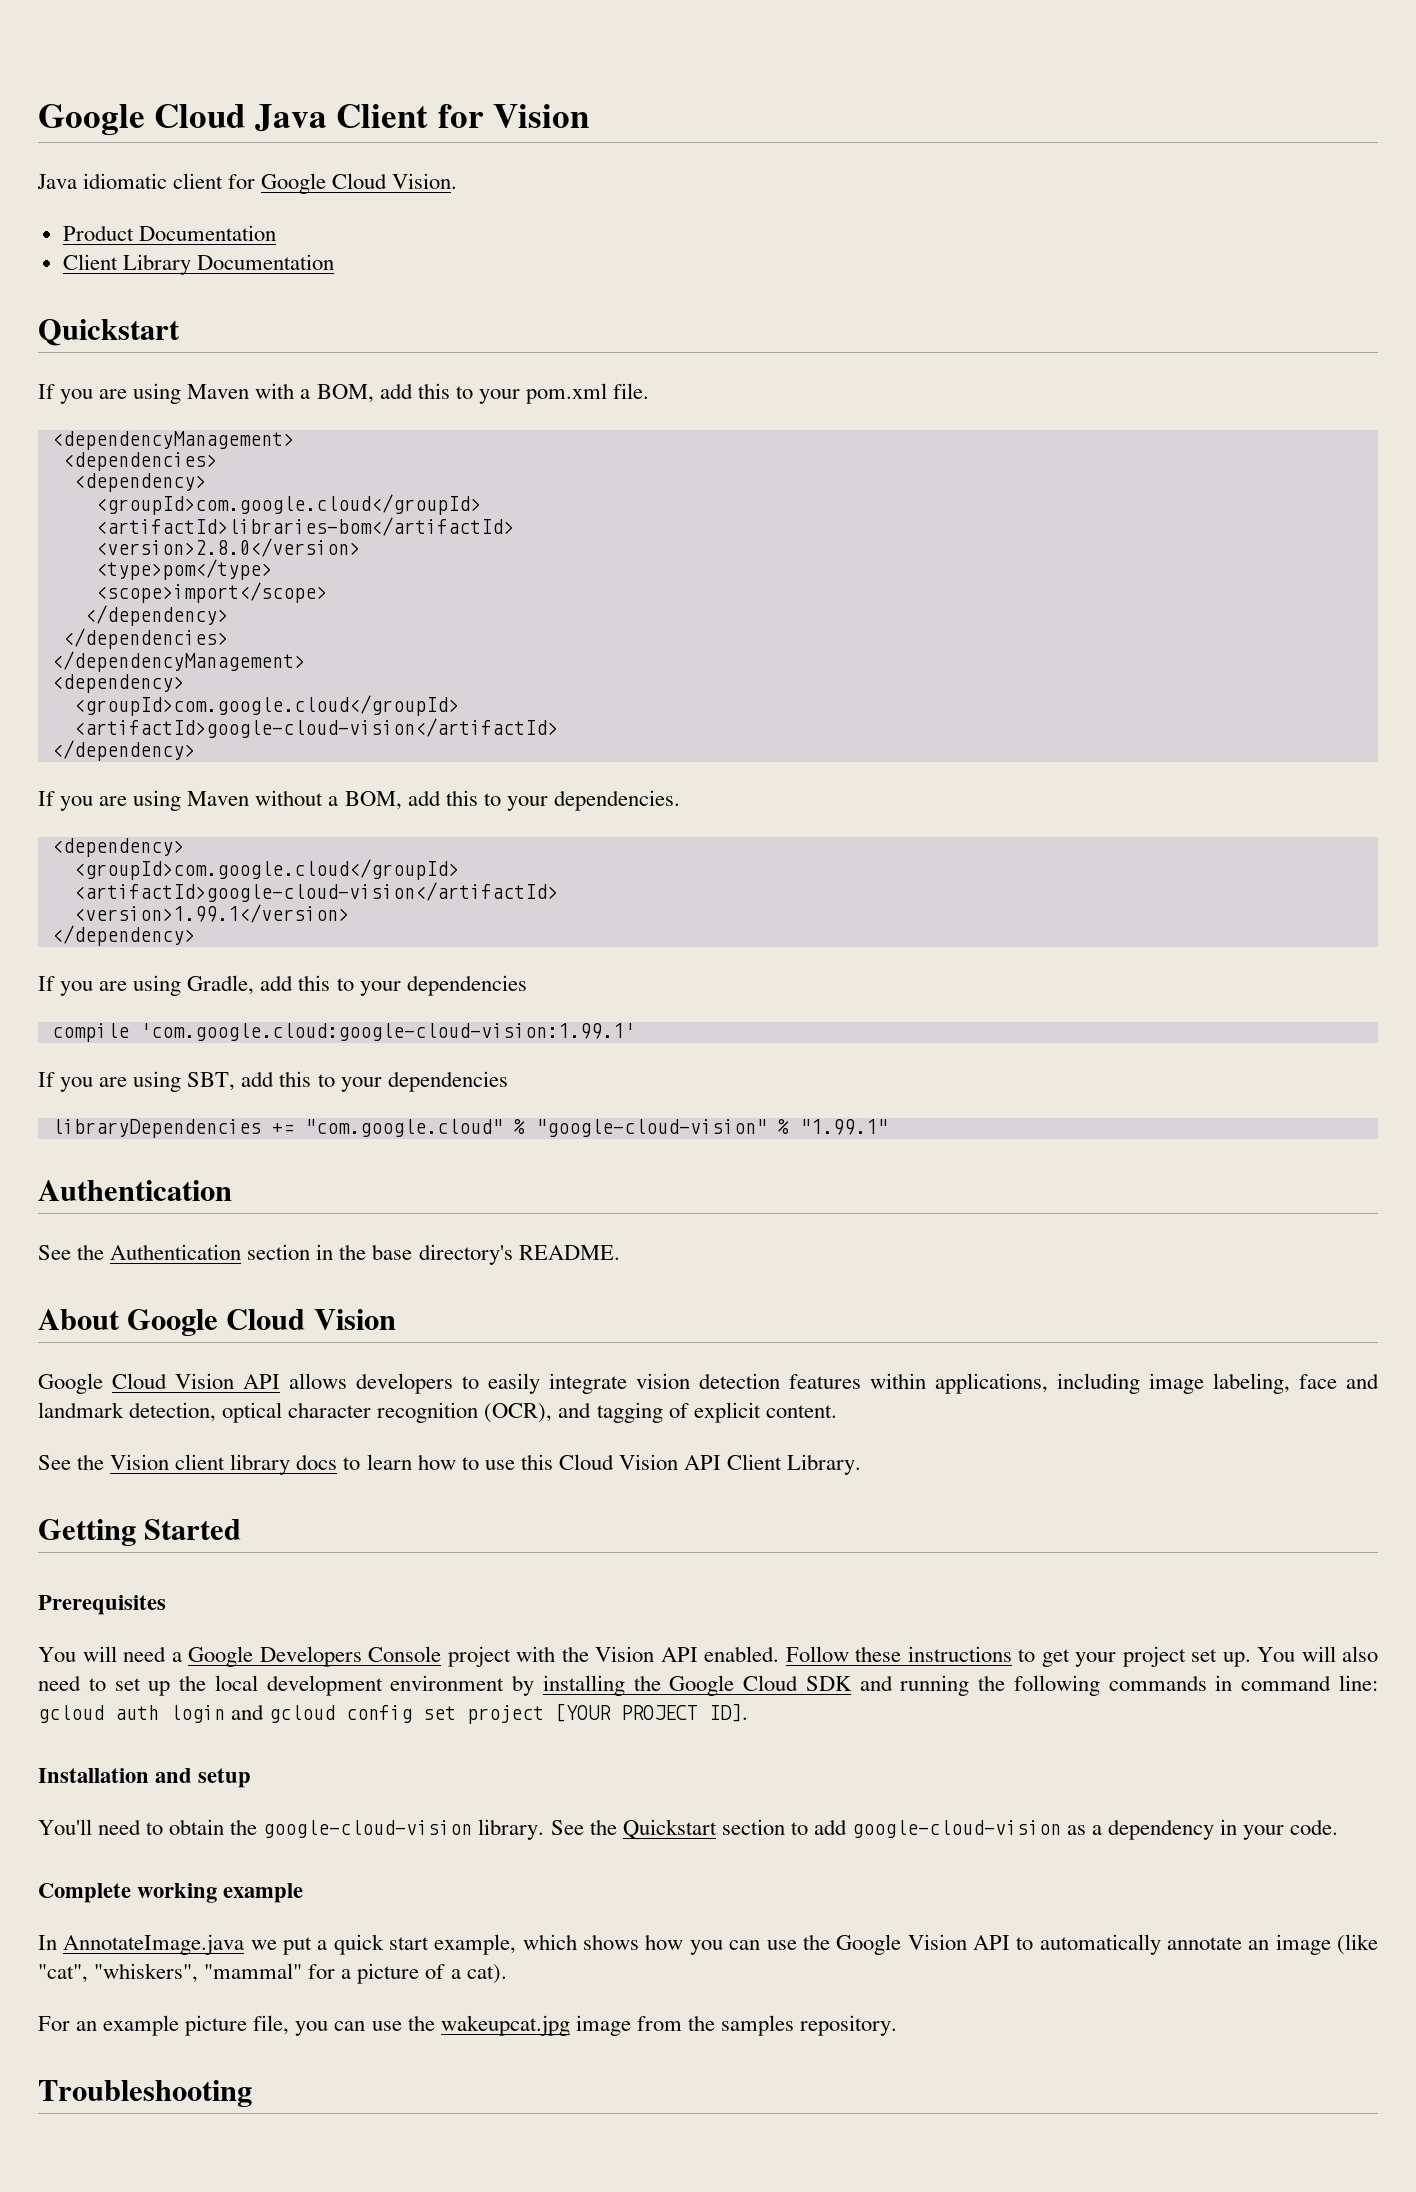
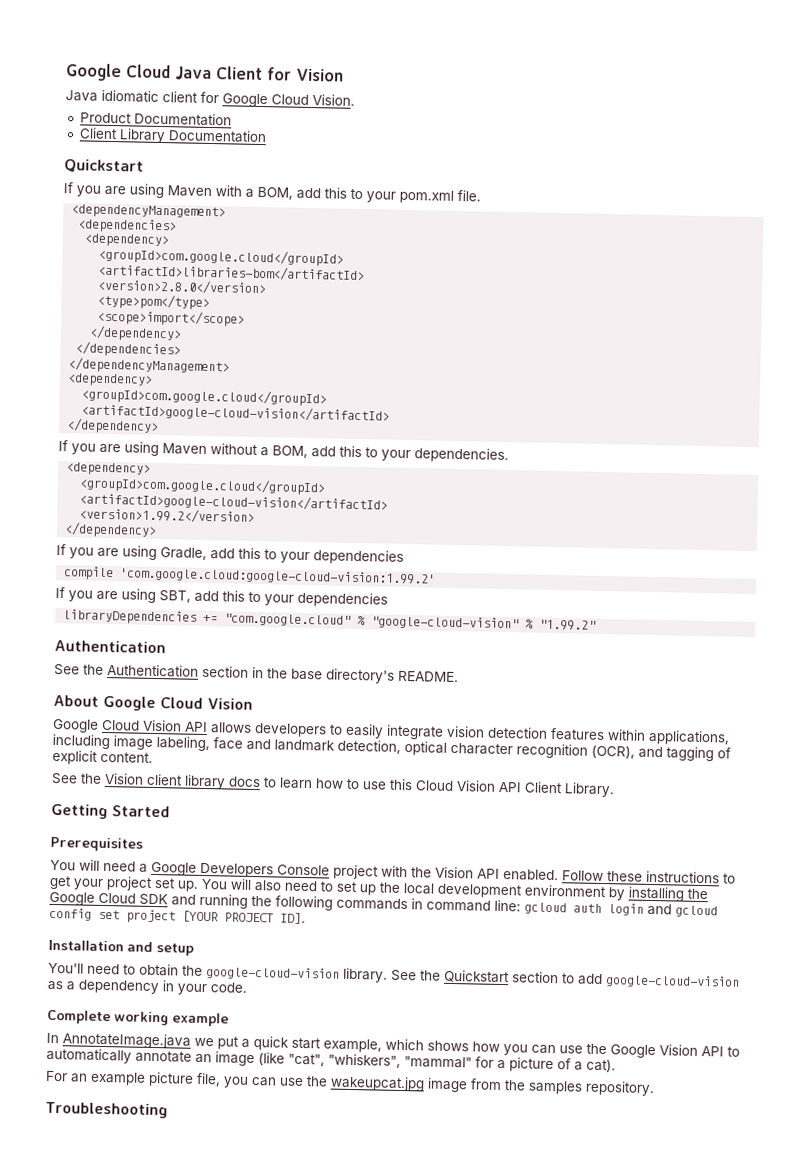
- <version>1.99.1</version>
+ <version>1.99.2</version>
- compile 'com.google.cloud:google-cloud-vision:1.99.1'
+ compile 'com.google.cloud:google-cloud-vision:1.99.2'
- libraryDependencies += "com.google.cloud" % "google-cloud-vision" % "1.99.1"
+ libraryDependencies += "com.google.cloud" % "google-cloud-vision" % "1.99.2"

